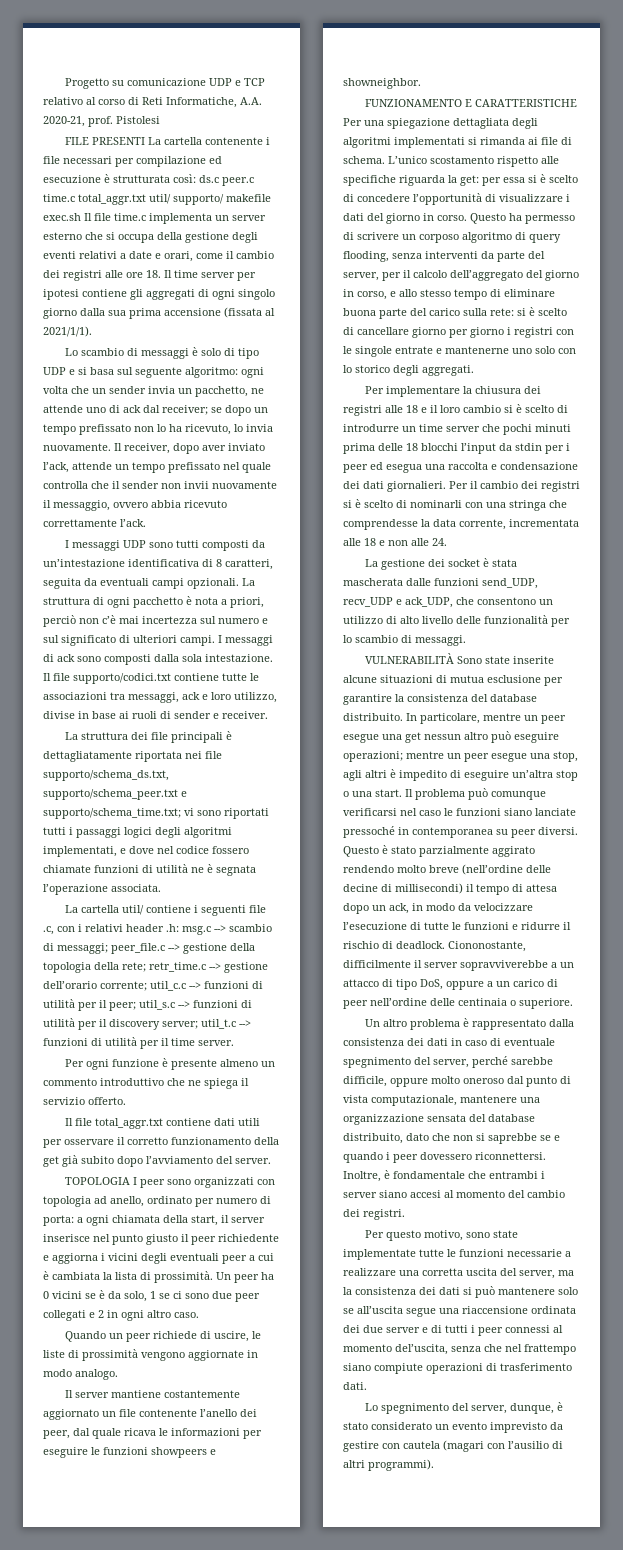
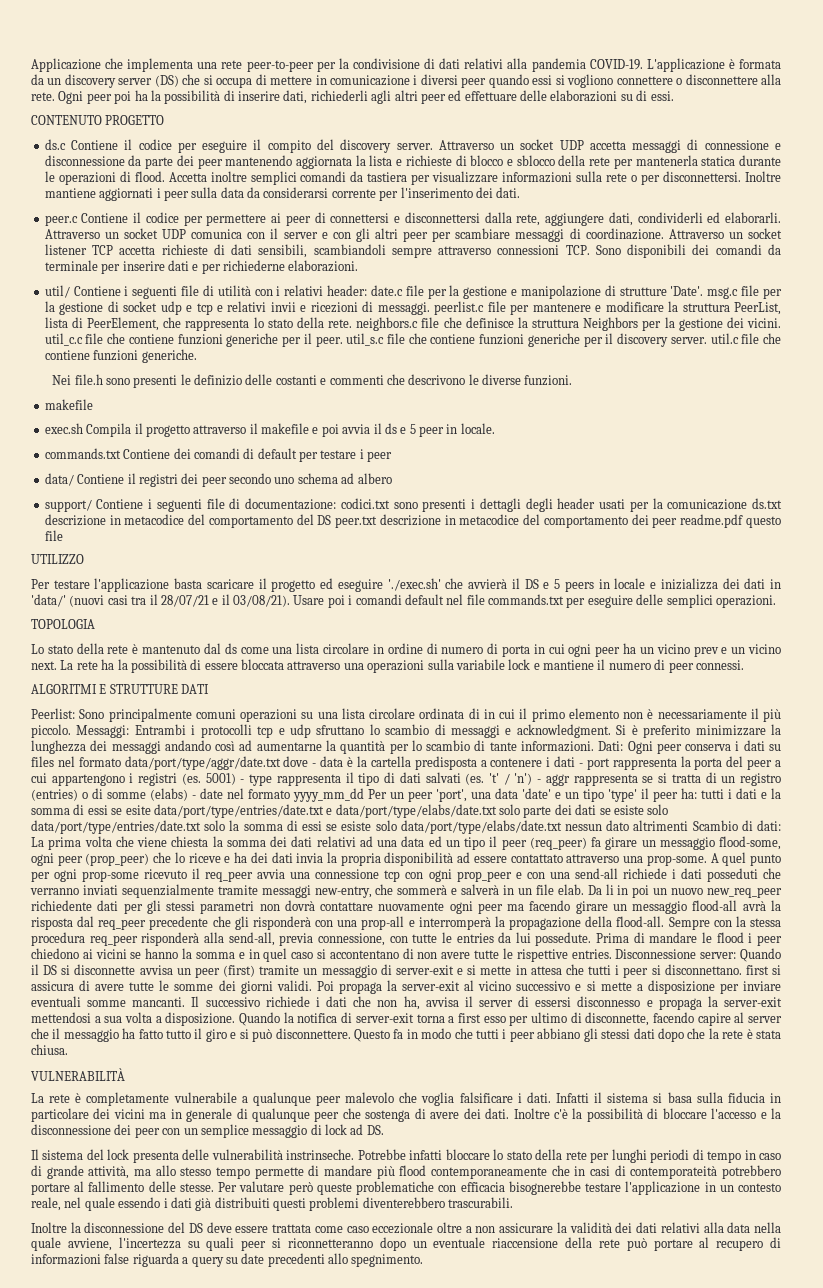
- Progetto su comunicazione UDP e TCP relativo al corso di Reti Informatiche, A.A. 2020-21, prof. Pistolesi
- FILE PRESENTI La cartella contenente i file necessari per compilazione ed esecuzione è strutturata così: ds.c peer.c time.c total_aggr.txt util/ supporto/ makefile exec.sh Il file time.c implementa un server esterno che si occupa della gestione degli eventi relativi a date e orari, come il cambio dei registri alle ore 18. Il time server per ipotesi contiene gli aggregati di ogni singolo giorno dalla sua prima accensione (fissata al 2021/1/1).
- Lo scambio di messaggi è solo di tipo UDP e si basa sul seguente algoritmo: ogni volta che un sender invia un pacchetto, ne attende uno di ack dal receiver; se dopo un tempo prefissato non lo ha ricevuto, lo invia nuovamente. Il receiver, dopo aver inviato l’ack, attende un tempo prefissato nel quale controlla che il sender non invii nuovamente il messaggio, ovvero abbia ricevuto correttamente l’ack.
- I messaggi UDP sono tutti composti da un’intestazione identificativa di 8 caratteri, seguita da eventuali campi opzionali. La struttura di ogni pacchetto è nota a priori, perciò non c’è mai incertezza sul numero e sul significato di ulteriori campi. I messaggi di ack sono composti dalla sola intestazione. Il file supporto/codici.txt contiene tutte le associazioni tra messaggi, ack e loro utilizzo, divise in base ai ruoli di sender e receiver.
- La struttura dei file principali è dettagliatamente riportata nei file supporto/schema_ds.txt, supporto/schema_peer.txt e supporto/schema_time.txt; vi sono riportati tutti i passaggi logici degli algoritmi implementati, e dove nel codice fossero chiamate funzioni di utilità ne è segnata l’operazione associata.
- La cartella util/ contiene i seguenti file .c, con i relativi header .h: msg.c --> scambio di messaggi; peer_file.c --> gestione della topologia della rete; retr_time.c --> gestione dell’orario corrente; util_c.c --> funzioni di utilità per il peer; util_s.c --> funzioni di utilità per il discovery server; util_t.c --> funzioni di utilità per il time server.
- Per ogni funzione è presente almeno un commento introduttivo che ne spiega il servizio offerto.
- Il file total_aggr.txt contiene dati utili per osservare il corretto funzionamento della get già subito dopo l’avviamento del server.
- TOPOLOGIA I peer sono organizzati con topologia ad anello, ordinato per numero di porta: a ogni chiamata della start, il server inserisce nel punto giusto il peer richiedente e aggiorna i vicini degli eventuali peer a cui è cambiata la lista di prossimità. Un peer ha 0 vicini se è da solo, 1 se ci sono due peer collegati e 2 in ogni altro caso.
- Quando un peer richiede di uscire, le liste di prossimità vengono aggiornate in modo analogo.
- Il server mantiene costantemente aggiornato un file contenente l’anello dei peer, dal quale ricava le informazioni per eseguire le funzioni showpeers e showneighbor.
- FUNZIONAMENTO E CARATTERISTICHE Per una spiegazione dettagliata degli algoritmi implementati si rimanda ai file di schema. L’unico scostamento rispetto alle specifiche riguarda la get: per essa si è scelto di concedere l’opportunità di visualizzare i dati del giorno in corso. Questo ha permesso di scrivere un corposo algoritmo di query flooding, senza interventi da parte del server, per il calcolo dell’aggregato del giorno in corso, e allo stesso tempo di eliminare buona parte del carico sulla rete: si è scelto di cancellare giorno per giorno i registri con le singole entrate e mantenerne uno solo con lo storico degli aggregati.
- Per implementare la chiusura dei registri alle 18 e il loro cambio si è scelto di introdurre un time server che pochi minuti prima delle 18 blocchi l’input da stdin per i peer ed esegua una raccolta e condensazione dei dati giornalieri. Per il cambio dei registri si è scelto di nominarli con una stringa che comprendesse la data corrente, incrementata alle 18 e non alle 24.
- La gestione dei socket è stata mascherata dalle funzioni send_UDP, recv_UDP e ack_UDP, che consentono un utilizzo di alto livello delle funzionalità per lo scambio di messaggi.
- VULNERABILITÀ Sono state inserite alcune situazioni di mutua esclusione per garantire la consistenza del database distribuito. In particolare, mentre un peer esegue una get nessun altro può eseguire operazioni; mentre un peer esegue una stop, agli altri è impedito di eseguire un’altra stop o una start. Il problema può comunque verificarsi nel caso le funzioni siano lanciate pressoché in contemporanea su peer diversi. Questo è stato parzialmente aggirato rendendo molto breve (nell’ordine delle decine di millisecondi) il tempo di attesa dopo un ack, in modo da velocizzare l’esecuzione di tutte le funzioni e ridurre il rischio di deadlock. Ciononostante, difficilmente il server sopravviverebbe a un attacco di tipo DoS, oppure a un carico di peer nell’ordine delle centinaia o superiore.
- Un altro problema è rappresentato dalla consistenza dei dati in caso di eventuale spegnimento del server, perché sarebbe difficile, oppure molto oneroso dal punto di vista computazionale, mantenere una organizzazione sensata del database distribuito, dato che non si saprebbe se e quando i peer dovessero riconnettersi. Inoltre, è fondamentale che entrambi i server siano accesi al momento del cambio dei registri.
- Per questo motivo, sono state implementate tutte le funzioni necessarie a realizzare una corretta uscita del server, ma la consistenza dei dati si può mantenere solo se all’uscita segue una riaccensione ordinata dei due server e di tutti i peer connessi al momento del’uscita, senza che nel frattempo siano compiute operazioni di trasferimento dati.
- Lo spegnimento del server, dunque, è stato considerato un evento imprevisto da gestire con cautela (magari con l’ausilio di altri programmi).
+ Applicazione che implementa una rete peer-to-peer per la condivisione di dati relativi alla pandemia COVID-19. L'applicazione è formata da un discovery server (DS) che si occupa di mettere in comunicazione i diversi peer quando essi si vogliono connettere o disconnettere alla rete. Ogni peer poi ha la possibilità di inserire dati, richiederli agli altri peer ed effettuare delle elaborazioni su di essi.
+ CONTENUTO PROGETTO
+ ds.c Contiene il codice per eseguire il compito del discovery server. Attraverso un socket UDP accetta messaggi di connessione e disconnessione da parte dei peer mantenendo aggiornata la lista e richieste di blocco e sblocco della rete per mantenerla statica durante le operazioni di flood. Accetta inoltre semplici comandi da tastiera per visualizzare informazioni sulla rete o per disconnettersi. Inoltre mantiene aggiornati i peer sulla data da considerarsi corrente per l'inserimento dei dati.
+ peer.c Contiene il codice per permettere ai peer di connettersi e disconnettersi dalla rete, aggiungere dati, condividerli ed elaborarli. Attraverso un socket UDP comunica con il server e con gli altri peer per scambiare messaggi di coordinazione. Attraverso un socket listener TCP accetta richieste di dati sensibili, scambiandoli sempre attraverso connessioni TCP. Sono disponibili dei comandi da terminale per inserire dati e per richiederne elaborazioni.
+ util/ Contiene i seguenti file di utilità con i relativi header: date.c file per la gestione e manipolazione di strutture 'Date'. msg.c file per la gestione di socket udp e tcp e relativi invii e ricezioni di messaggi. peerlist.c file per mantenere e modificare la struttura PeerList, lista di PeerElement, che rappresenta lo stato della rete. neighbors.c file che definisce la struttura Neighbors per la gestione dei vicini. util_c.c file che contiene funzioni generiche per il peer. util_s.c file che contiene funzioni generiche per il discovery server. util.c file che contiene funzioni generiche.
+ Nei file.h sono presenti le definizio delle costanti e commenti che descrivono le diverse funzioni.
+ makefile
+ exec.sh Compila il progetto attraverso il makefile e poi avvia il ds e 5 peer in locale.
+ commands.txt Contiene dei comandi di default per testare i peer
+ data/ Contiene il registri dei peer secondo uno schema ad albero
+ support/ Contiene i seguenti file di documentazione: codici.txt sono presenti i dettagli degli header usati per la comunicazione ds.txt descrizione in metacodice del comportamento del DS peer.txt descrizione in metacodice del comportamento dei peer readme.pdf questo file
+ UTILIZZO
+ Per testare l'applicazione basta scaricare il progetto ed eseguire './exec.sh' che avvierà il DS e 5 peers in locale e inizializza dei dati in 'data/' (nuovi casi tra il 28/07/21 e il 03/08/21). Usare poi i comandi default nel file commands.txt per eseguire delle semplici operazioni.
+ TOPOLOGIA
+ Lo stato della rete è mantenuto dal ds come una lista circolare in ordine di numero di porta in cui ogni peer ha un vicino prev e un vicino next. La rete ha la possibilità di essere bloccata attraverso una operazioni sulla variabile lock e mantiene il numero di peer connessi.
+ ALGORITMI E STRUTTURE DATI
+ Peerlist: Sono principalmente comuni operazioni su una lista circolare ordinata di in cui il primo elemento non è necessariamente il più piccolo. Messaggi: Entrambi i protocolli tcp e udp sfruttano lo scambio di messaggi e acknowledgment. Si è preferito minimizzare la lunghezza dei messaggi andando così ad aumentarne la quantità per lo scambio di tante informazioni. Dati: Ogni peer conserva i dati su files nel formato data/port/type/aggr/date.txt dove - data è la cartella predisposta a contenere i dati - port rappresenta la porta del peer a cui appartengono i registri (es. 5001) - type rappresenta il tipo di dati salvati (es. 't' / 'n') - aggr rappresenta se si tratta di un registro (entries) o di somme (elabs) - date nel formato yyyy_mm_dd Per un peer 'port', una data 'date' e un tipo 'type' il peer ha: tutti i dati e la somma di essi se esite data/port/type/entries/date.txt e data/port/type/elabs/date.txt solo parte dei dati se esiste solo data/port/type/entries/date.txt solo la somma di essi se esiste solo data/port/type/elabs/date.txt nessun dato altrimenti Scambio di dati: La prima volta che viene chiesta la somma dei dati relativi ad una data ed un tipo il peer (req_peer) fa girare un messaggio flood-some, ogni peer (prop_peer) che lo riceve e ha dei dati invia la propria disponibilità ad essere contattato attraverso una prop-some. A quel punto per ogni prop-some ricevuto il req_peer avvia una connessione tcp con ogni prop_peer e con una send-all richiede i dati posseduti che verranno inviati sequenzialmente tramite messaggi new-entry, che sommerà e salverà in un file elab. Da li in poi un nuovo new_req_peer richiedente dati per gli stessi parametri non dovrà contattare nuovamente ogni peer ma facendo girare un messaggio flood-all avrà la risposta dal req_peer precedente che gli risponderà con una prop-all e interromperà la propagazione della flood-all. Sempre con la stessa procedura req_peer risponderà alla send-all, previa connessione, con tutte le entries da lui possedute. Prima di mandare le flood i peer chiedono ai vicini se hanno la somma e in quel caso si accontentano di non avere tutte le rispettive entries. Disconnessione server: Quando il DS si disconnette avvisa un peer (first) tramite un messaggio di server-exit e si mette in attesa che tutti i peer si disconnettano. first si assicura di avere tutte le somme dei giorni validi. Poi propaga la server-exit al vicino successivo e si mette a disposizione per inviare eventuali somme mancanti. Il successivo richiede i dati che non ha, avvisa il server di essersi disconnesso e propaga la server-exit mettendosi a sua volta a disposizione. Quando la notifica di server-exit torna a first esso per ultimo di disconnette, facendo capire al server che il messaggio ha fatto tutto il giro e si può disconnettere. Questo fa in modo che tutti i peer abbiano gli stessi dati dopo che la rete è stata chiusa.
+ VULNERABILITÀ
+ La rete è completamente vulnerabile a qualunque peer malevolo che voglia falsificare i dati. Infatti il sistema si basa sulla fiducia in particolare dei vicini ma in generale di qualunque peer che sostenga di avere dei dati. Inoltre c'è la possibilità di bloccare l'accesso e la disconnessione dei peer con un semplice messaggio di lock ad DS.
+ Il sistema del lock presenta delle vulnerabilità instrinseche. Potrebbe infatti bloccare lo stato della rete per lunghi periodi di tempo in caso di grande attività, ma allo stesso tempo permette di mandare più flood contemporaneamente che in casi di contemporateità potrebbero portare al fallimento delle stesse. Per valutare però queste problematiche con efficacia bisognerebbe testare l'applicazione in un contesto reale, nel quale essendo i dati già distribuiti questi problemi diventerebbero trascurabili.
+ Inoltre la disconnessione del DS deve essere trattata come caso eccezionale oltre a non assicurare la validità dei dati relativi alla data nella quale avviene, l'incertezza su quali peer si riconnetteranno dopo un eventuale riaccensione della rete può portare al recupero di informazioni false riguarda a query su date precedenti allo spegnimento.

